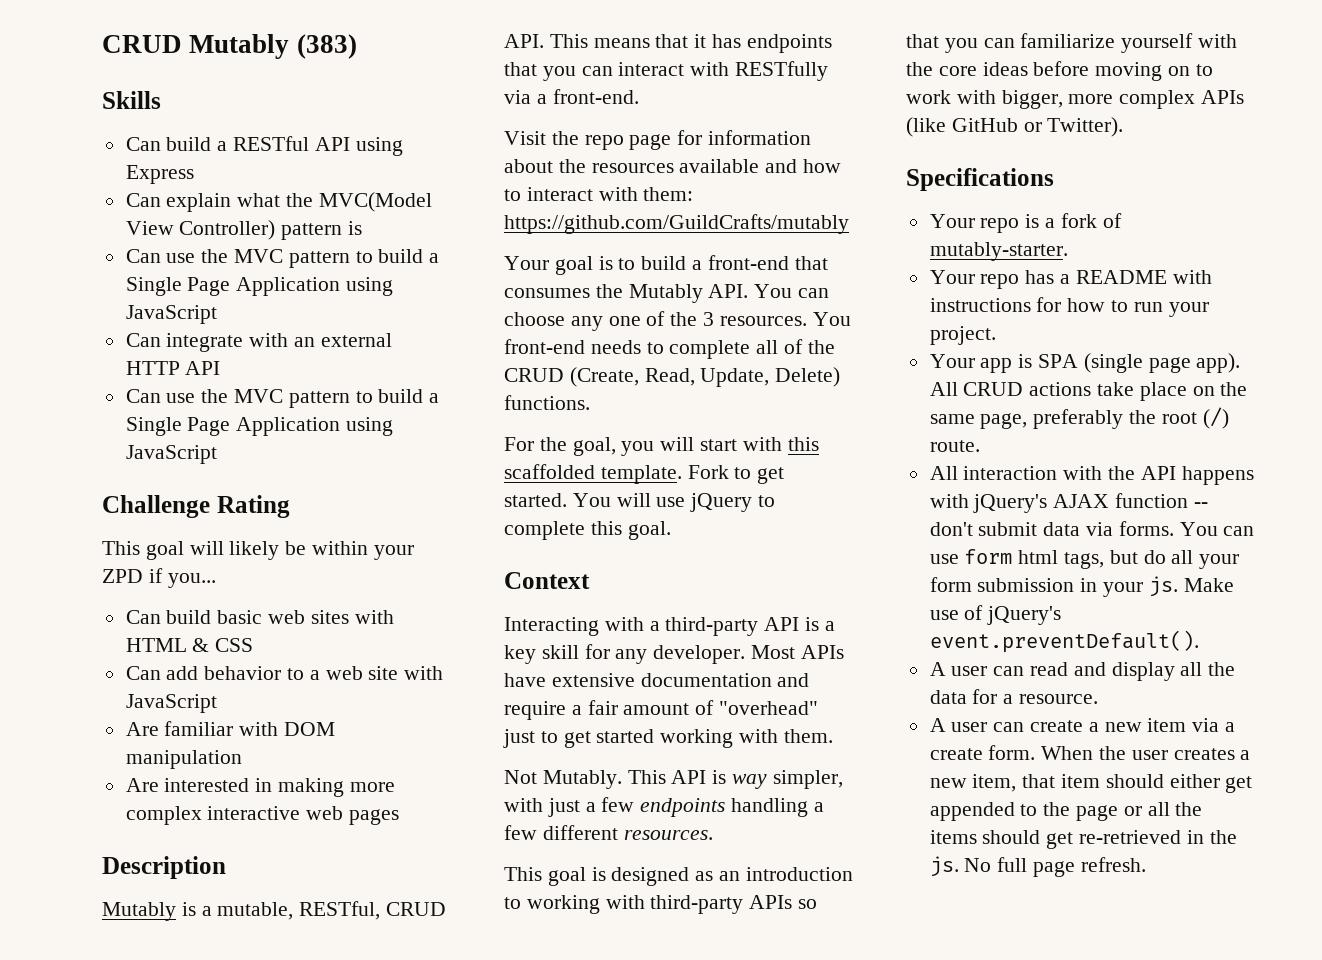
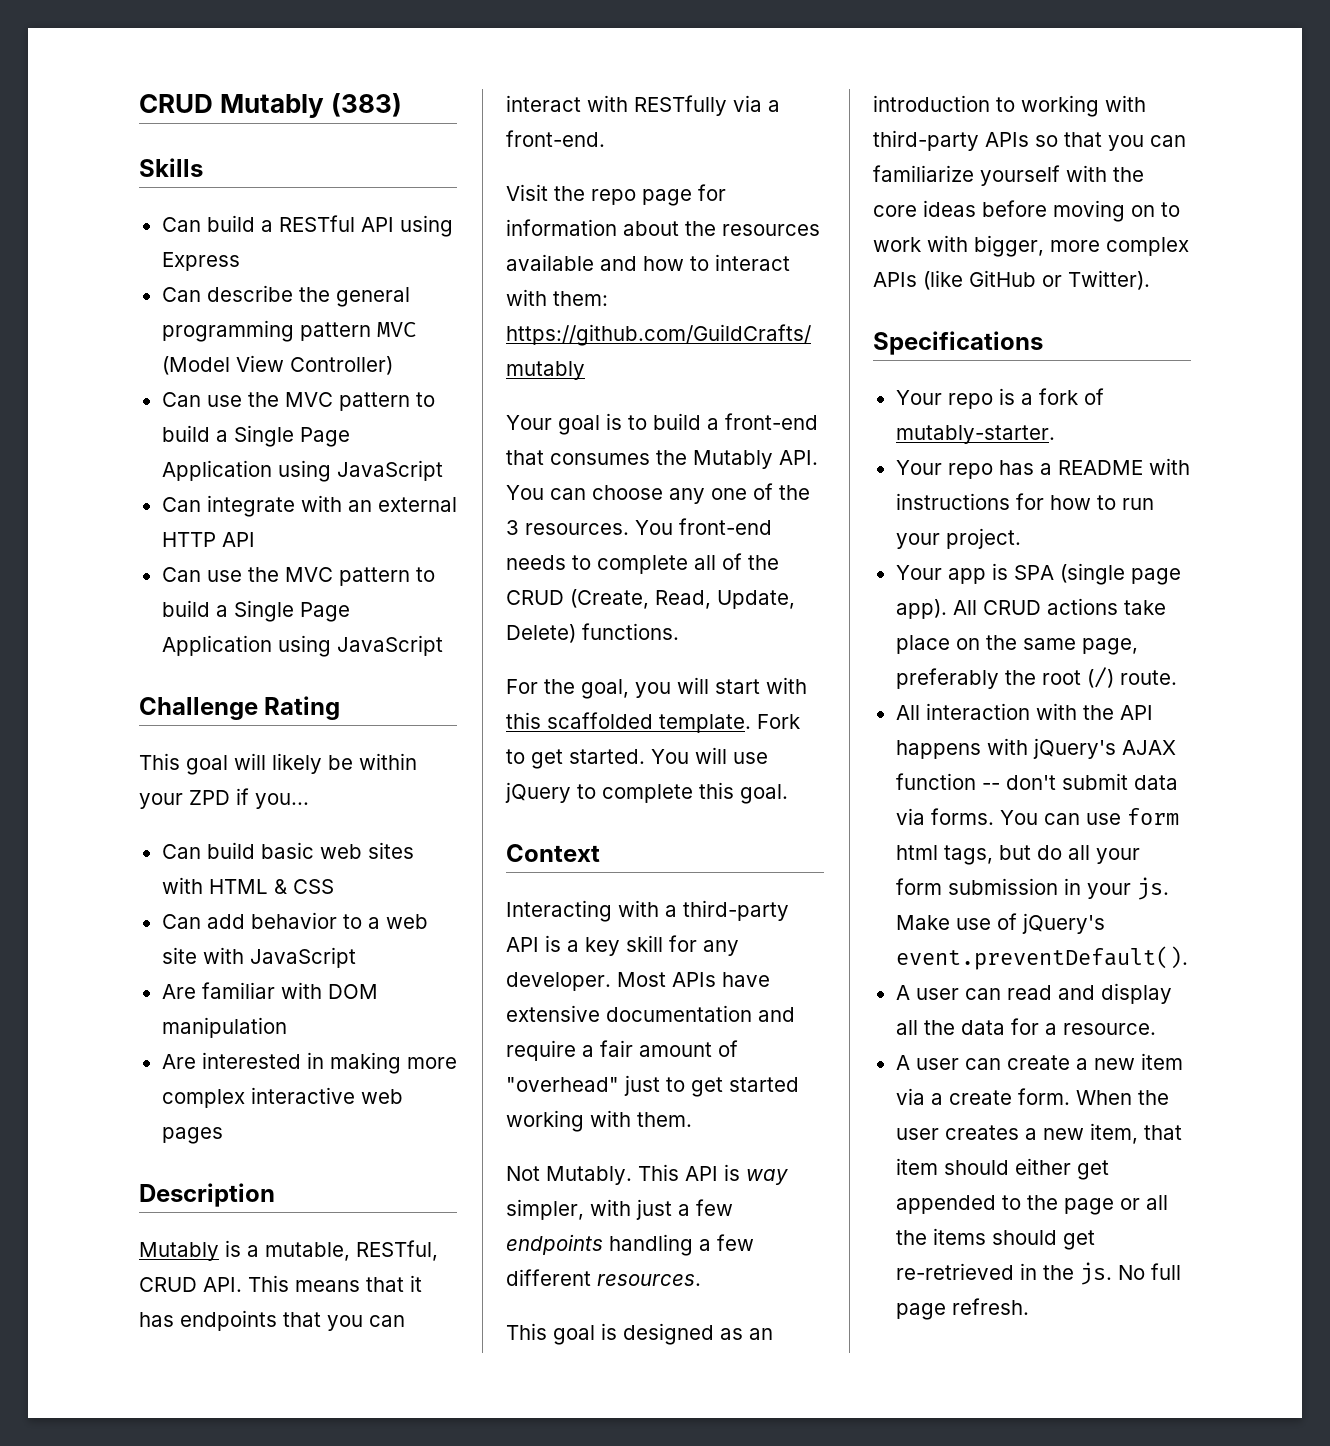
- Can explain what the MVC(Model View Controller) pattern is
+ Can describe the general programming pattern MVC (Model View Controller)

